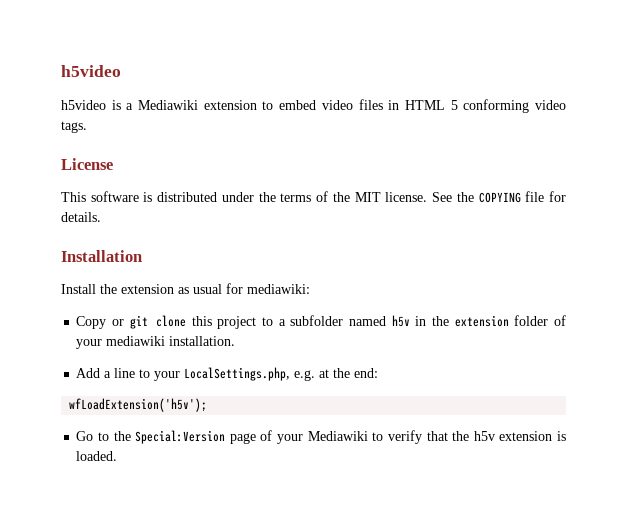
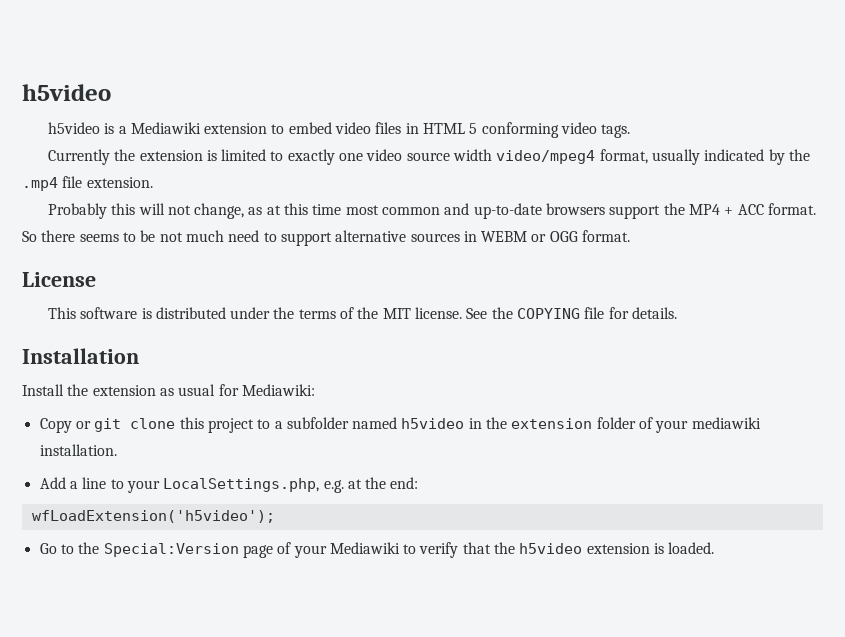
+ Currently the extension is limited to exactly one video source width video/mpeg4 format, usually indicated by the .mp4 file extension.
+ Probably this will not change, as at this time most common and up-to-date browsers support the MP4 + ACC format. So there seems to be not much need to support alternative sources in WEBM or OGG format.
- Install the extension as usual for mediawiki:
+ Install the extension as usual for Mediawiki:
- Copy or git clone this project to a subfolder named h5v in the extension folder of your mediawiki installation.
+ Copy or git clone this project to a subfolder named h5video in the extension folder of your mediawiki installation.
- wfLoadExtension('h5v');
+ wfLoadExtension('h5video');
- Go to the Special:Version page of your Mediawiki to verify that the h5v extension is loaded.
+ Go to the Special:Version page of your Mediawiki to verify that the h5video extension is loaded.

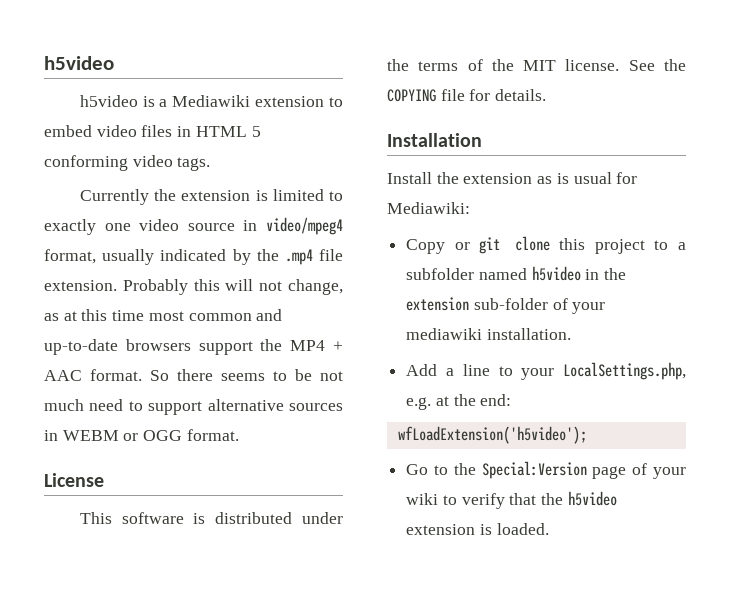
- Currently the extension is limited to exactly one video source width video/mpeg4 format, usually indicated by the .mp4 file extension.
- Probably this will not change, as at this time most common and up-to-date browsers support the MP4 + ACC format.
+ Currently the extension is limited to exactly one video source in video/mpeg4 format, usually indicated by the .mp4 file extension. Probably this will not change, as at this time most common and up-to-date browsers support the MP4 + AAC format.
- Install the extension as usual for Mediawiki:
+ Install the extension as is usual for Mediawiki:
- Copy or git clone this project to a subfolder named h5video in the extension folder of your mediawiki installation.
+ Copy or git clone this project to a subfolder named h5video in the extension sub-folder of your mediawiki installation.
- Go to the Special:Version page of your Mediawiki to verify that the h5video extension is loaded.
+ Go to the Special:Version page of your wiki to verify that the h5video extension is loaded.

